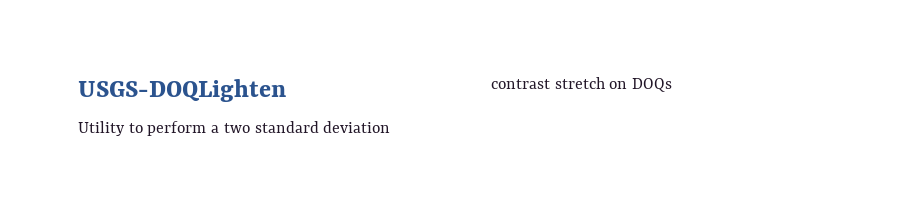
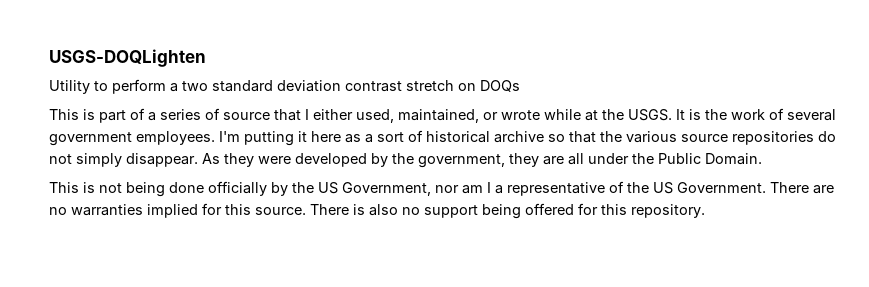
+ This is part of a series of source that I either used, maintained, or wrote while at the USGS. It is the work of several government employees. I'm putting it here as a sort of historical archive so that the various source repositories do not simply disappear. As they were developed by the government, they are all under the Public Domain.
+ This is not being done officially by the US Government, nor am I a representative of the US Government. There are no warranties implied for this source. There is also no support being offered for this repository.

